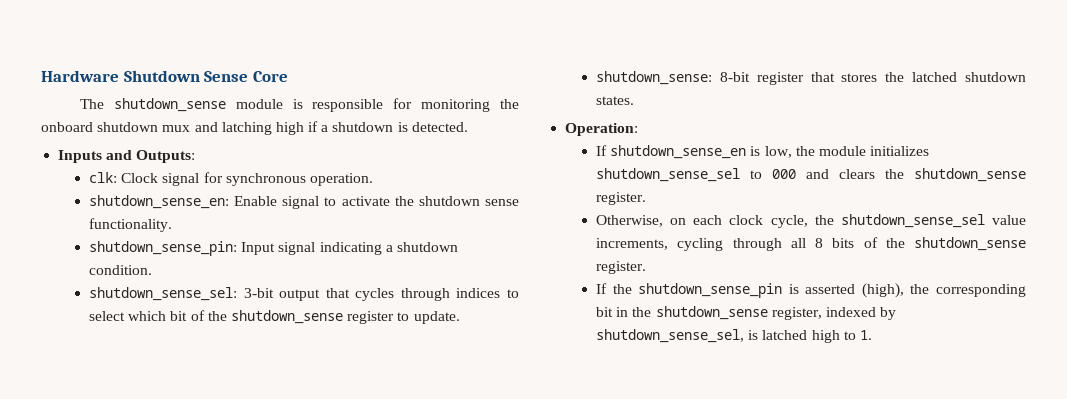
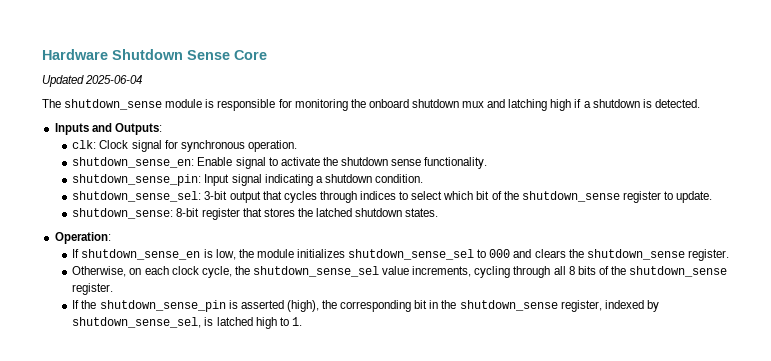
+ Updated 2025-06-04

